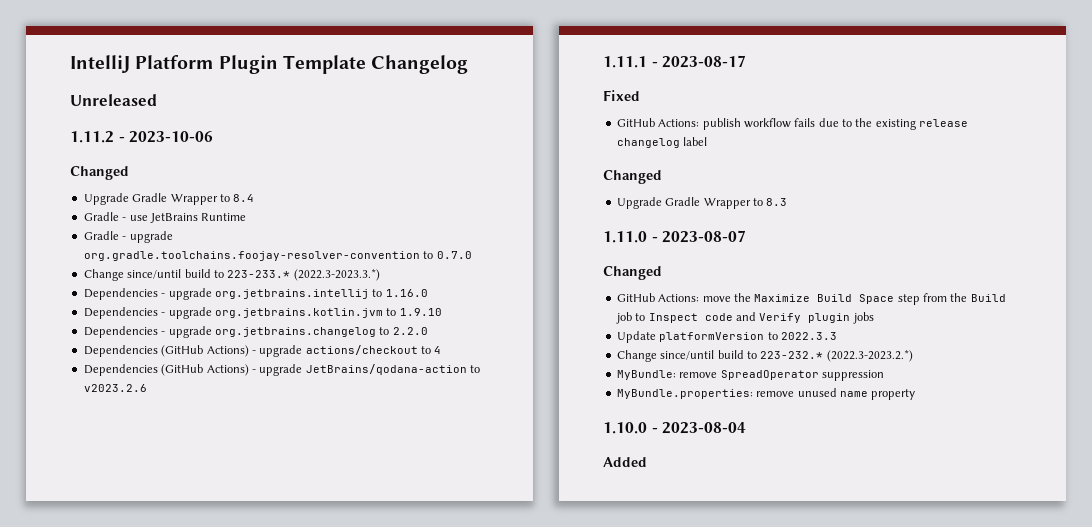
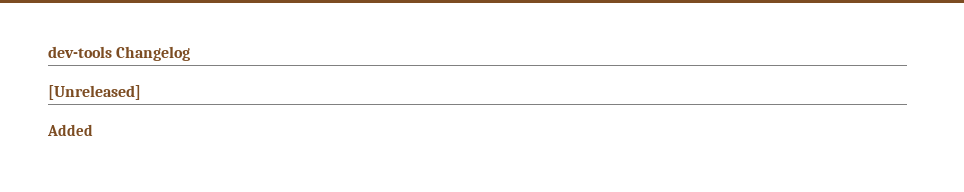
- IntelliJ Platform Plugin Template Changelog
- Unreleased
- 1.11.2 - 2023-10-06
- Changed
- Upgrade Gradle Wrapper to 8.4
- Gradle - use JetBrains Runtime
- Gradle - upgrade org.gradle.toolchains.foojay-resolver-convention to 0.7.0
- Change since/until build to 223-233.* (2022.3-2023.3.*)
- Dependencies - upgrade org.jetbrains.intellij to 1.16.0
- Dependencies - upgrade org.jetbrains.kotlin.jvm to 1.9.10
- Dependencies - upgrade org.jetbrains.changelog to 2.2.0
- Dependencies (GitHub Actions) - upgrade actions/checkout to 4
- Dependencies (GitHub Actions) - upgrade JetBrains/qodana-action to v2023.2.6
- 1.11.1 - 2023-08-17
- Fixed
- GitHub Actions: publish workflow fails due to the existing release changelog label
- Changed
- Upgrade Gradle Wrapper to 8.3
- 1.11.0 - 2023-08-07
- Changed
- GitHub Actions: move the Maximize Build Space step from the Build job to Inspect code and Verify plugin jobs
- Update platformVersion to 2022.3.3
- Change since/until build to 223-232.* (2022.3-2023.2.*)
- MyBundle: remove SpreadOperator suppression
- MyBundle.properties: remove unused name property
- 1.10.0 - 2023-08-04
+ dev-tools Changelog
+ [Unreleased]

